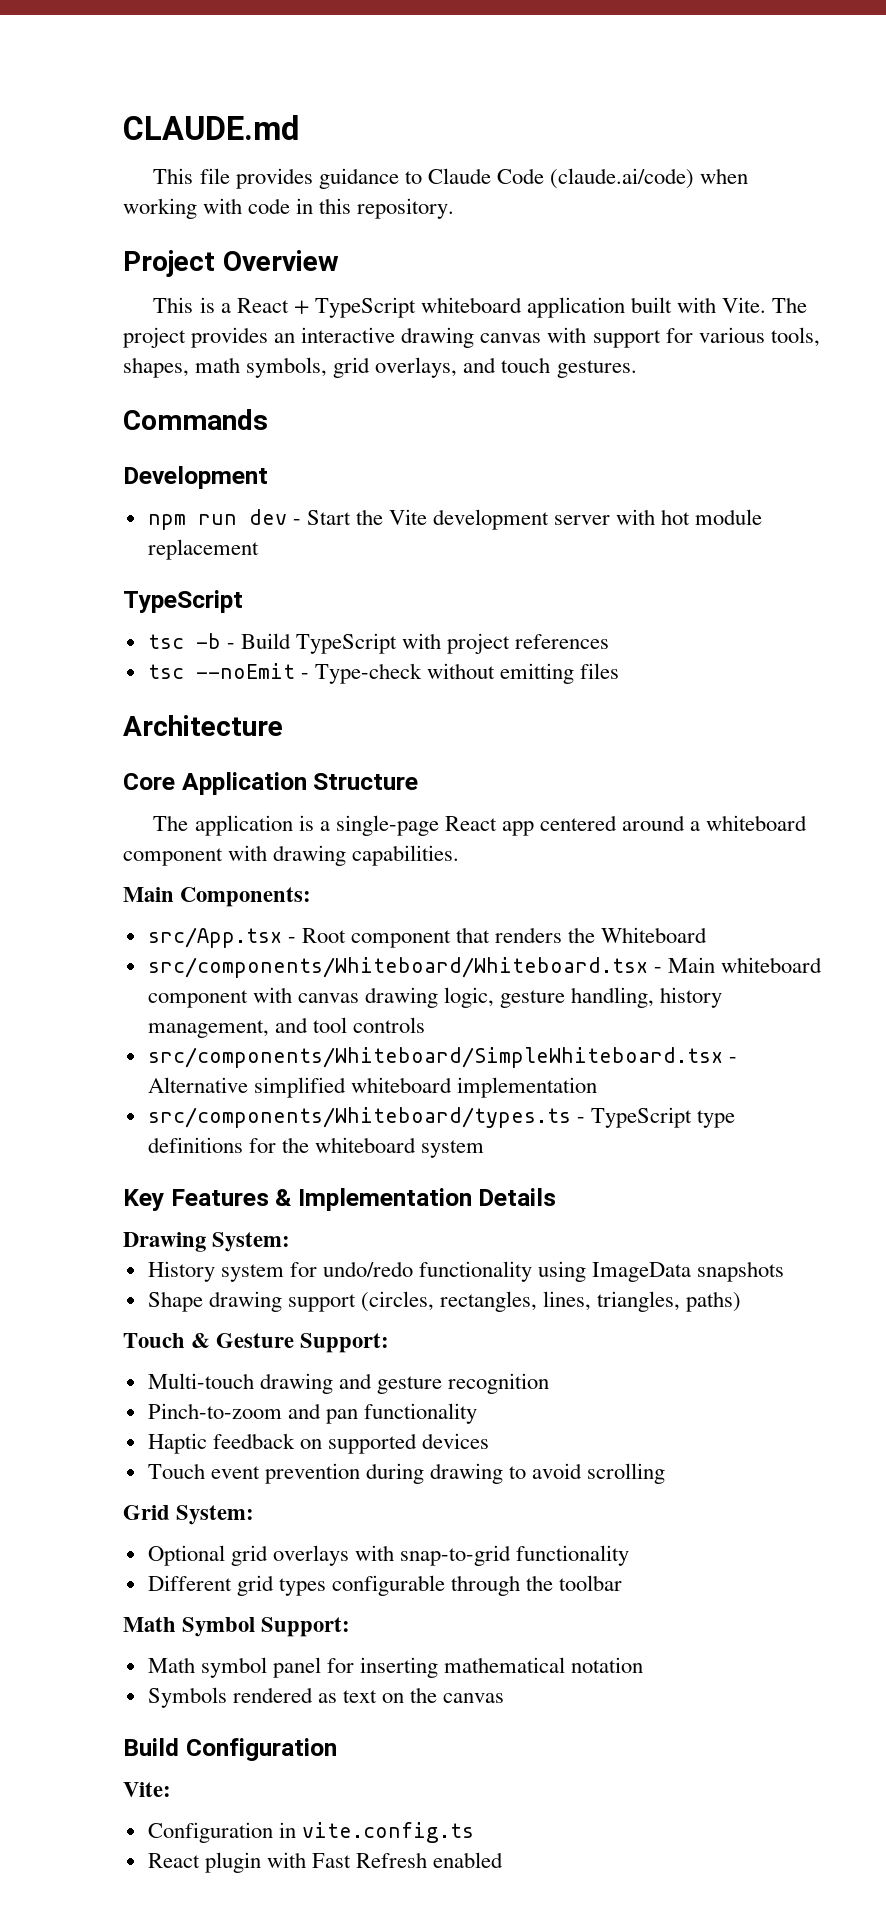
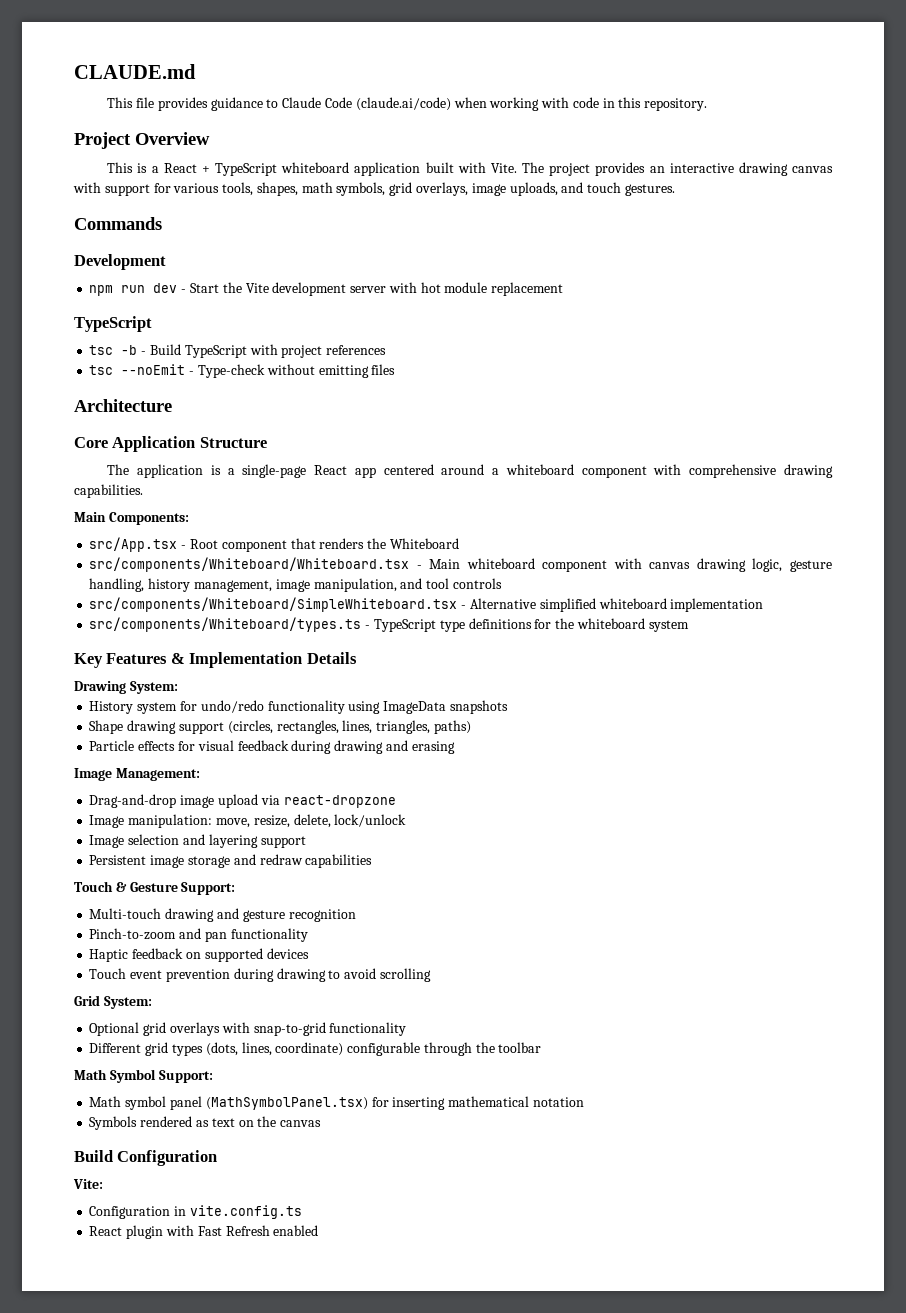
- The project provides an interactive drawing canvas with support for various tools, shapes, math symbols, grid overlays, and touch gestures.
+ The project provides an interactive drawing canvas with support for various tools, shapes, math symbols, grid overlays, image uploads, and touch gestures.
- The application is a single-page React app centered around a whiteboard component with drawing capabilities.
+ The application is a single-page React app centered around a whiteboard component with comprehensive drawing capabilities.
- src/components/Whiteboard/Whiteboard.tsx - Main whiteboard component with canvas drawing logic, gesture handling, history management, and tool controls
+ src/components/Whiteboard/Whiteboard.tsx - Main whiteboard component with canvas drawing logic, gesture handling, history management, image manipulation, and tool controls
+ Particle effects for visual feedback during drawing and erasing
+ Image Management:
+ Drag-and-drop image upload via react-dropzone
+ Image manipulation: move, resize, delete, lock/unlock
+ Image selection and layering support
+ Persistent image storage and redraw capabilities
- Different grid types configurable through the toolbar
+ Different grid types (dots, lines, coordinate) configurable through the toolbar
- Math symbol panel for inserting mathematical notation
+ Math symbol panel (MathSymbolPanel.tsx) for inserting mathematical notation

